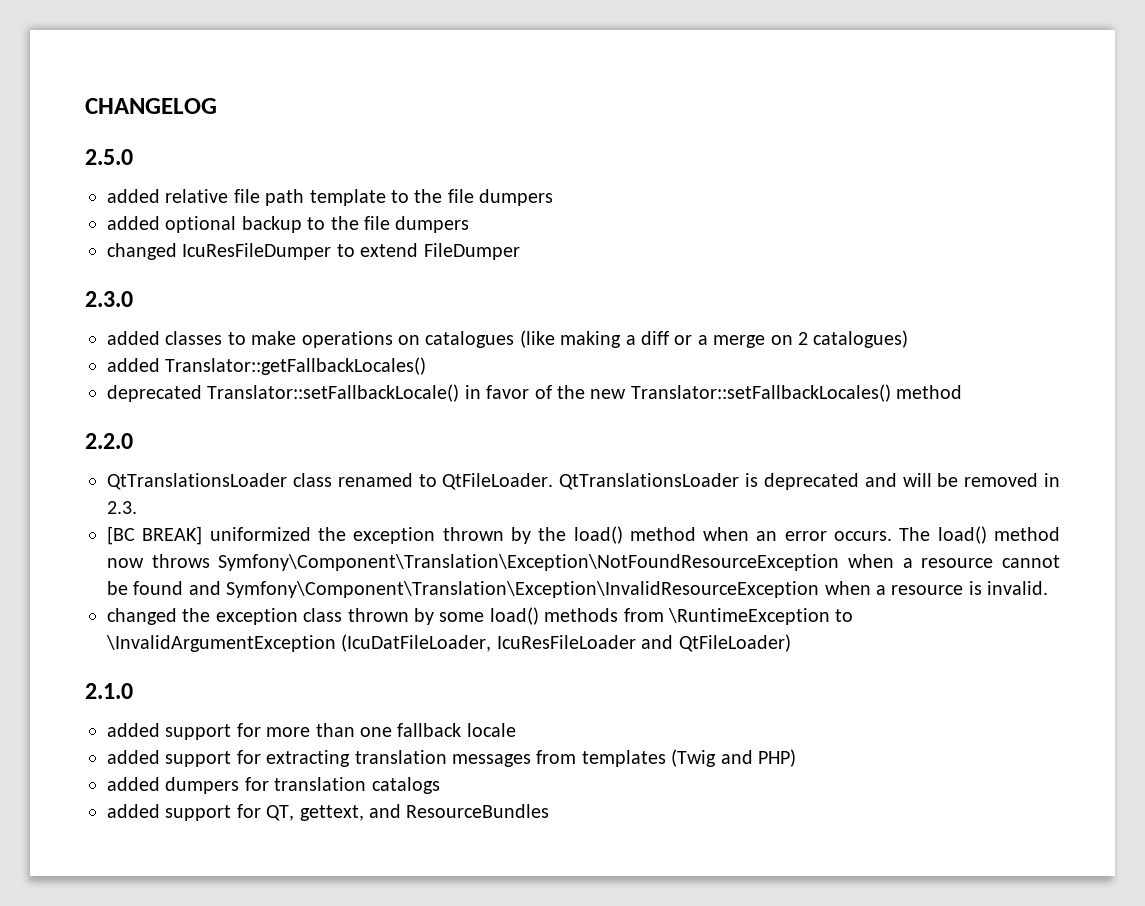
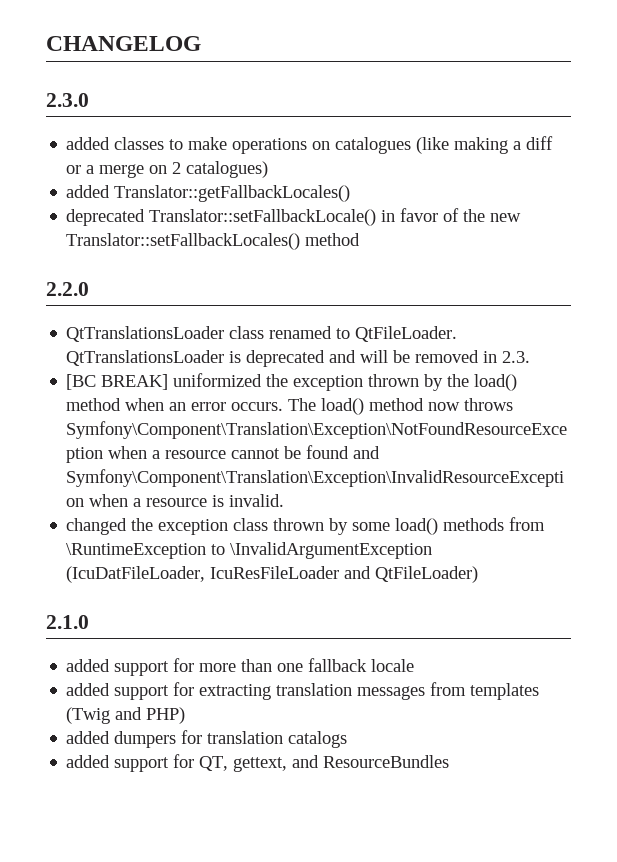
- 2.5.0
- added relative file path template to the file dumpers
- added optional backup to the file dumpers
- changed IcuResFileDumper to extend FileDumper

